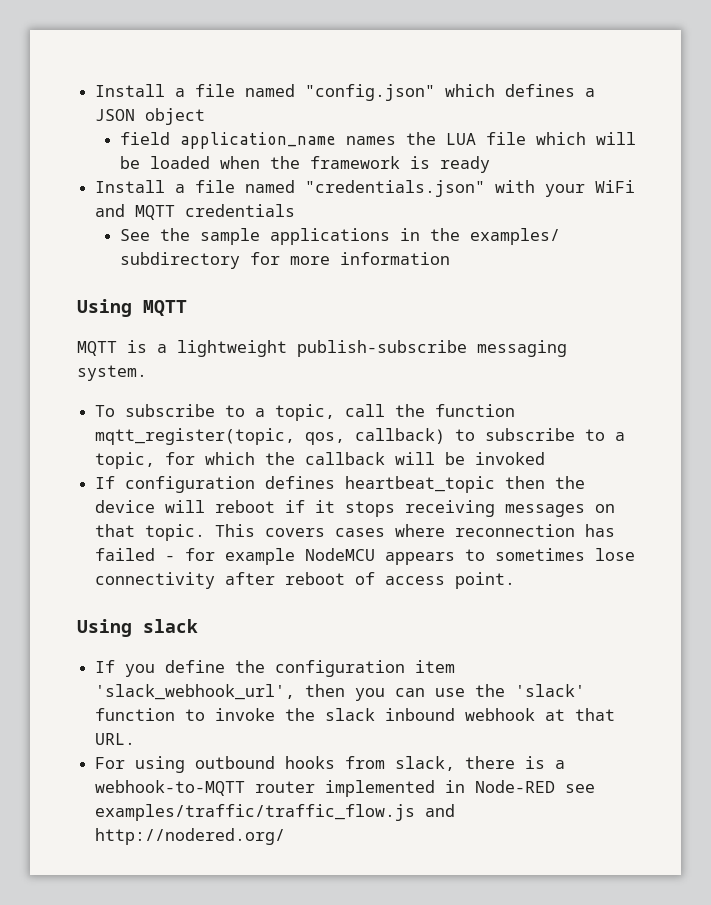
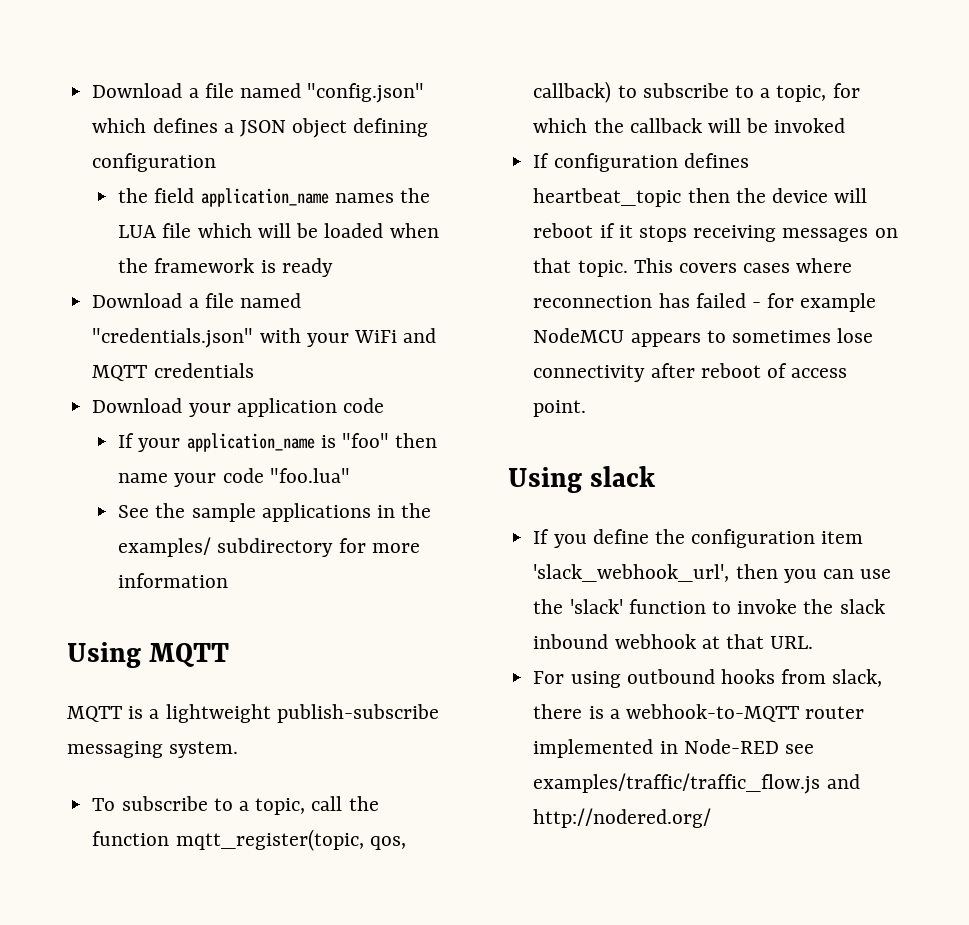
- Install a file named "config.json" which defines a JSON object
- field application_name names the LUA file which will be loaded when the framework is ready
+ Download a file named "config.json" which defines a JSON object defining configuration
+ the field application_name names the LUA file which will be loaded when the framework is ready
- Install a file named "credentials.json" with your WiFi and MQTT credentials
+ Download a file named "credentials.json" with your WiFi and MQTT credentials
+ Download your application code
+ If your application_name is "foo" then name your code "foo.lua"

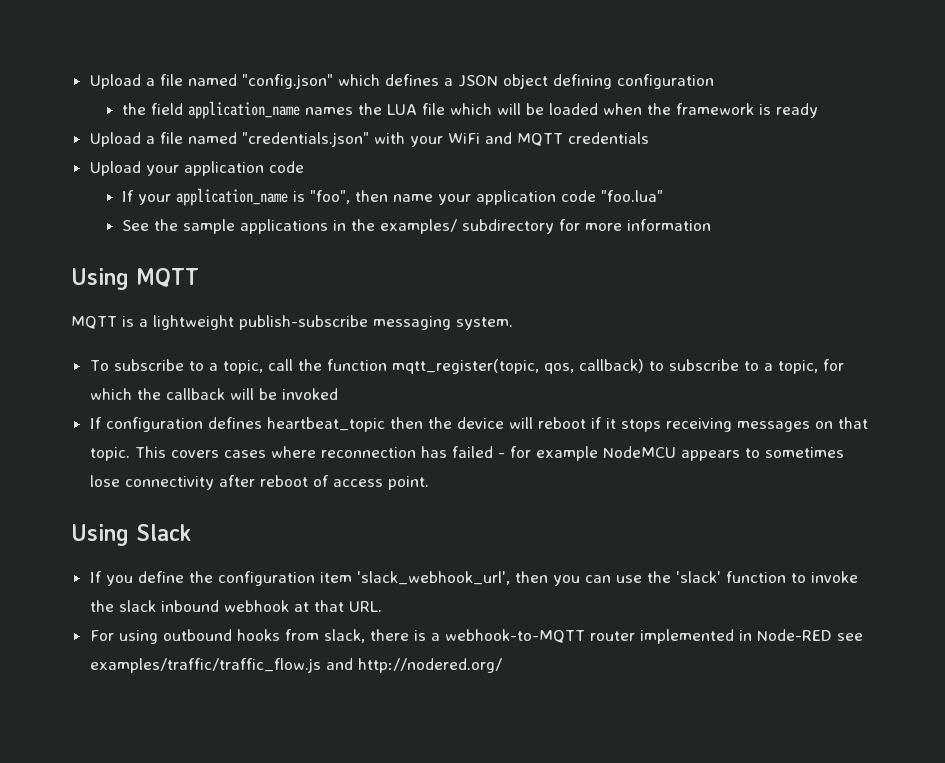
- Download a file named "config.json" which defines a JSON object defining configuration
+ Upload a file named "config.json" which defines a JSON object defining configuration
- Download a file named "credentials.json" with your WiFi and MQTT credentials
+ Upload a file named "credentials.json" with your WiFi and MQTT credentials
- Download your application code
+ Upload your application code
- If your application_name is "foo" then name your code "foo.lua"
+ If your application_name is "foo", then name your application code "foo.lua"
- Using slack
+ Using Slack

